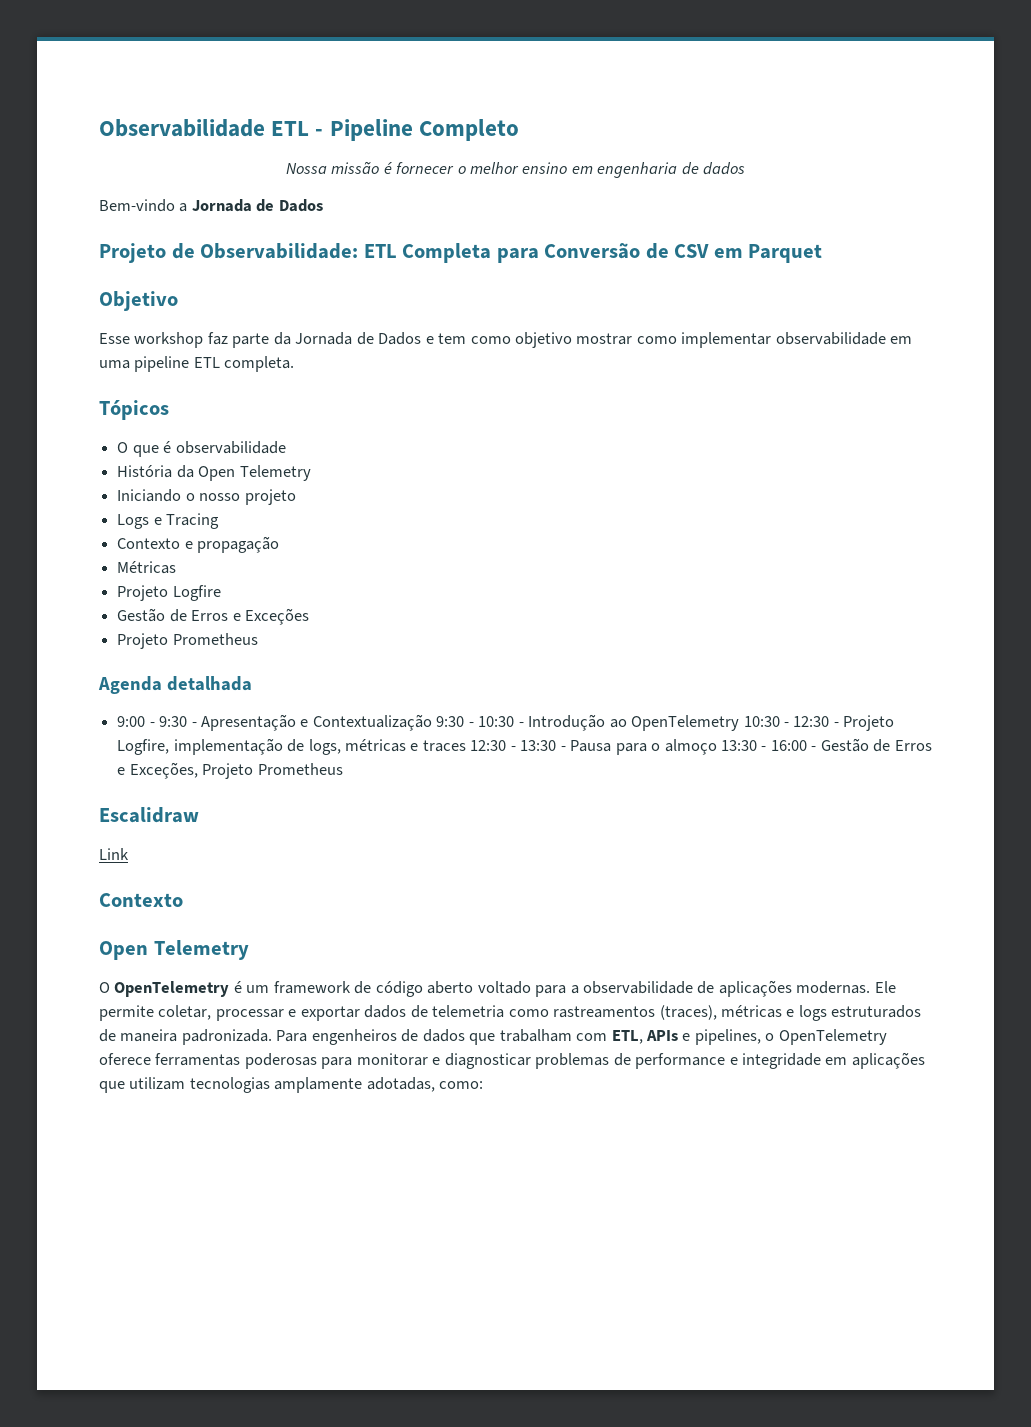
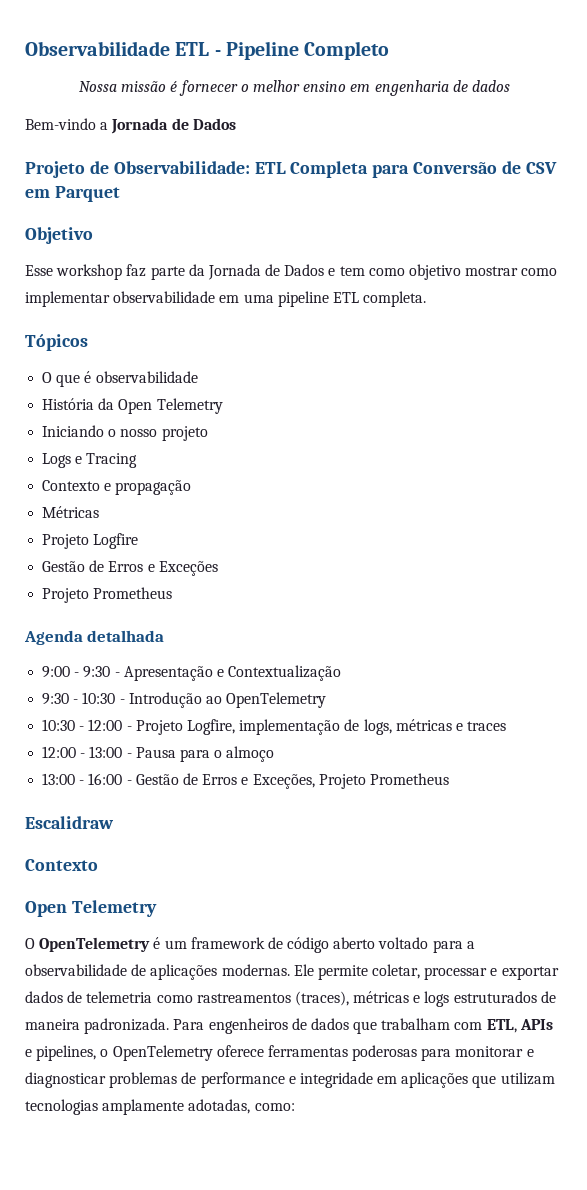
- 9:00 - 9:30 - Apresentação e Contextualização 9:30 - 10:30 - Introdução ao OpenTelemetry 10:30 - 12:30 - Projeto Logfire, implementação de logs, métricas e traces 12:30 - 13:30 - Pausa para o almoço 13:30 - 16:00 - Gestão de Erros e Exceções, Projeto Prometheus
+ 9:00 - 9:30 - Apresentação e Contextualização
+ 9:30 - 10:30 - Introdução ao OpenTelemetry
+ 10:30 - 12:00 - Projeto Logfire, implementação de logs, métricas e traces
+ 12:00 - 13:00 - Pausa para o almoço
+ 13:00 - 16:00 - Gestão de Erros e Exceções, Projeto Prometheus
- Link

